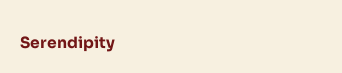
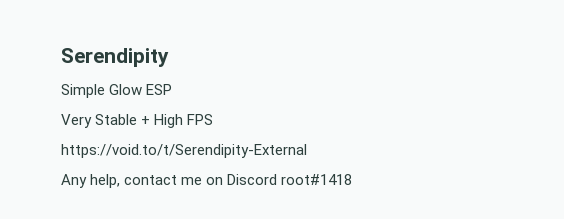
+ Simple Glow ESP
+ Very Stable + High FPS
+ https://void.to/t/Serendipity-External
+ Any help, contact me on Discord root#1418

